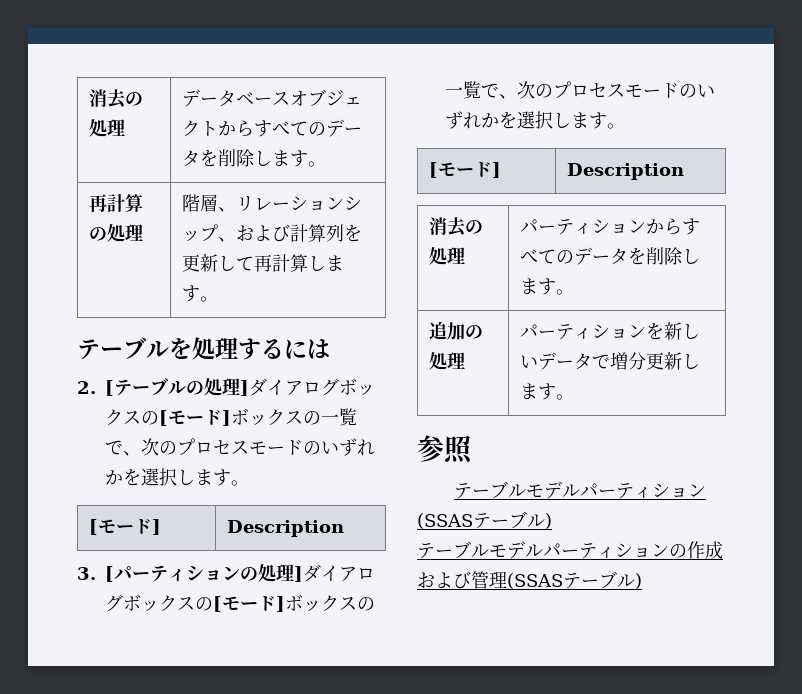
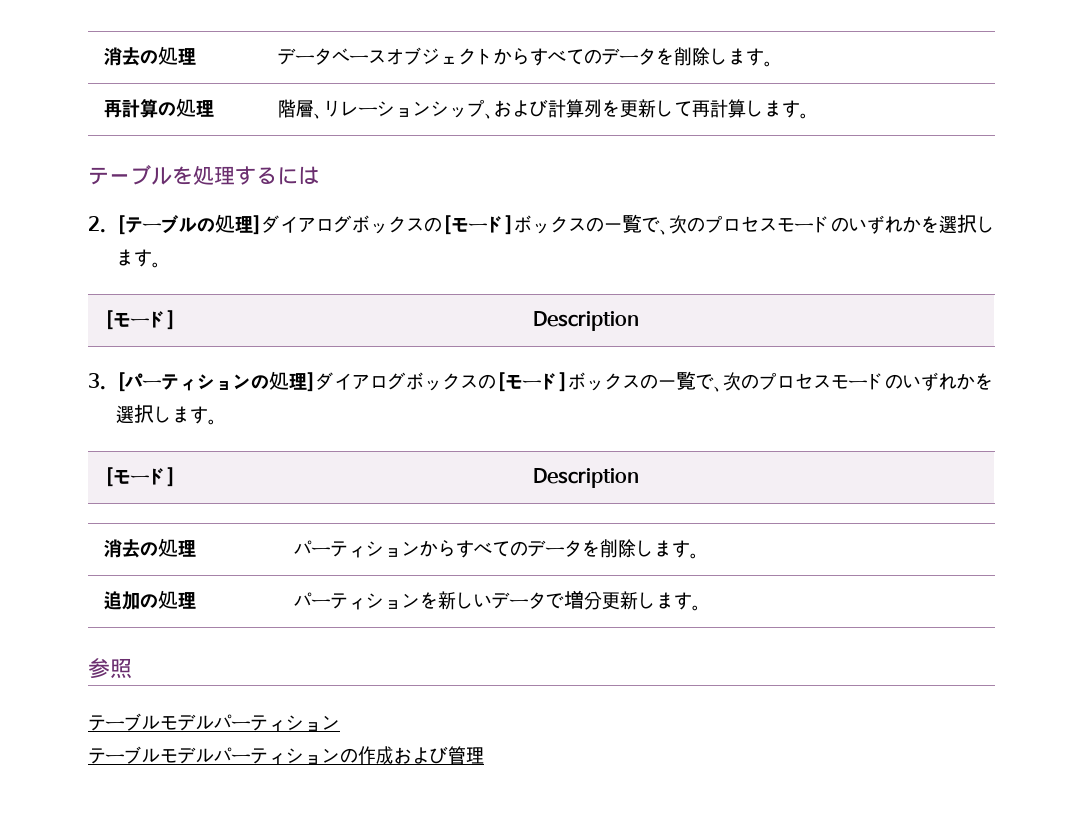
  参照
- テーブルモデルパーティション(SSASテーブル)
+ テーブルモデルパーティション
- テーブルモデルパーティションの作成および管理(SSASテーブル)
+ テーブルモデルパーティションの作成および管理

